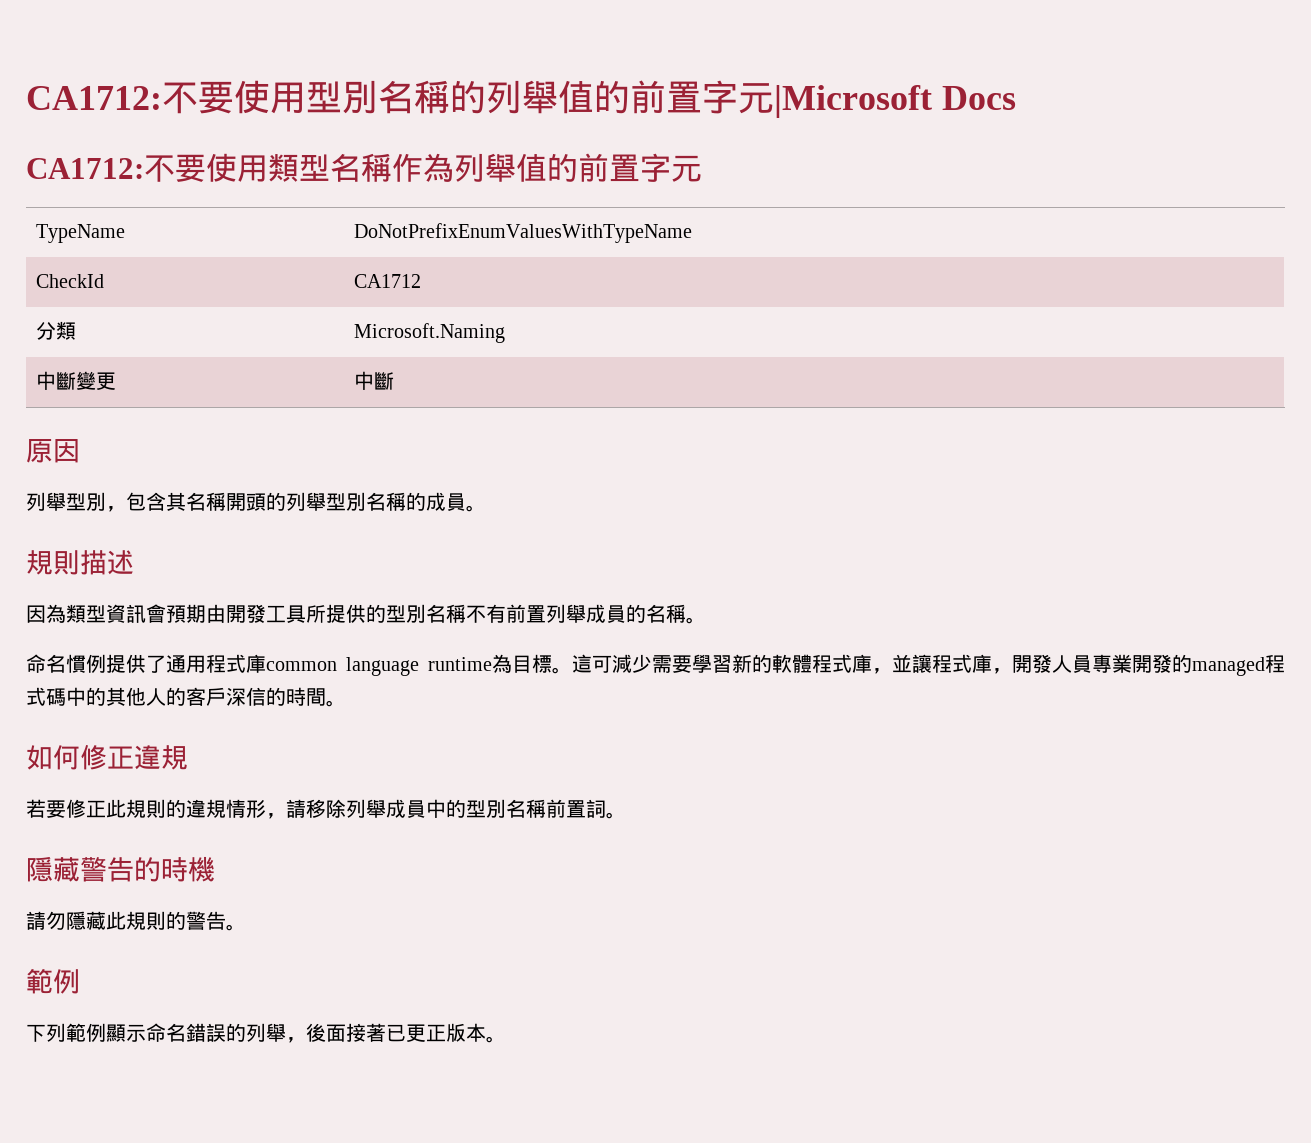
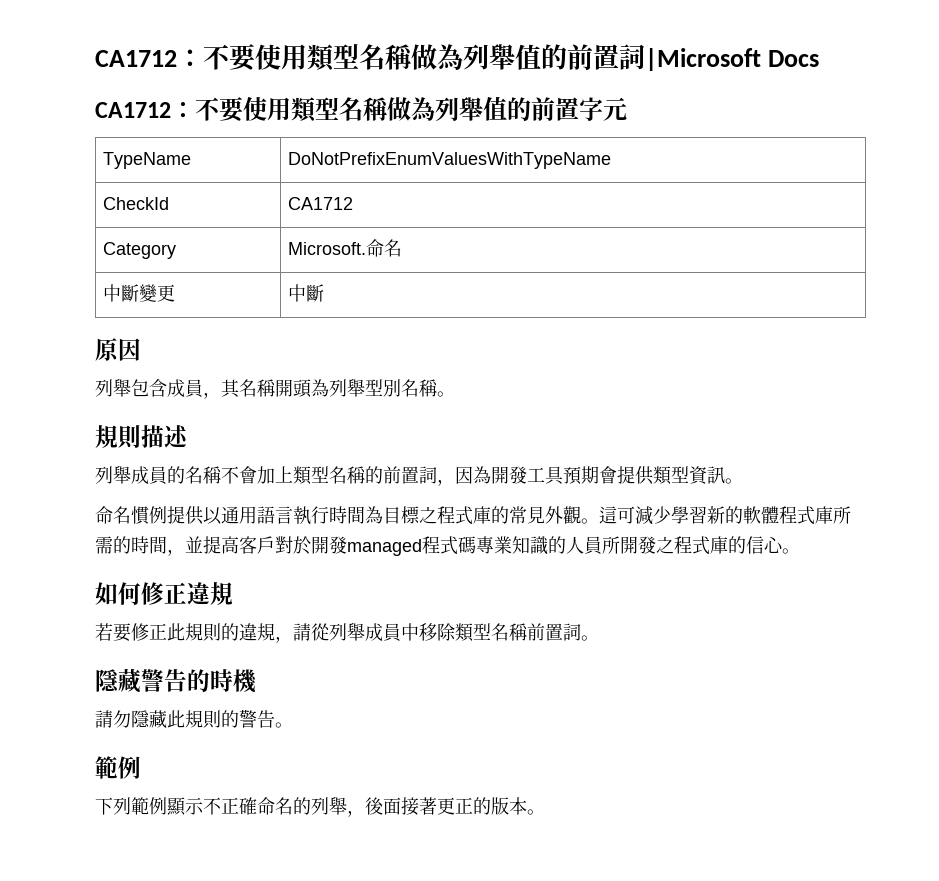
- CA1712:不要使用型別名稱的列舉值的前置字元|Microsoft Docs
- CA1712:不要使用類型名稱作為列舉值的前置字元
+ CA1712：不要使用類型名稱做為列舉值的前置詞|Microsoft Docs
+ CA1712：不要使用類型名稱做為列舉值的前置字元
- 分類 | Microsoft.Naming
+ Category | Microsoft.命名
- 列舉型別，包含其名稱開頭的列舉型別名稱的成員。
+ 列舉包含成員，其名稱開頭為列舉型別名稱。
- 因為類型資訊會預期由開發工具所提供的型別名稱不有前置列舉成員的名稱。
- 命名慣例提供了通用程式庫common language runtime為目標。
+ 列舉成員的名稱不會加上類型名稱的前置詞，因為開發工具預期會提供類型資訊。
+ 命名慣例提供以通用語言執行時間為目標之程式庫的常見外觀。
- 這可減少需要學習新的軟體程式庫，並讓程式庫，開發人員專業開發的managed程式碼中的其他人的客戶深信的時間。
+ 這可減少學習新的軟體程式庫所需的時間，並提高客戶對於開發managed程式碼專業知識的人員所開發之程式庫的信心。
- 若要修正此規則的違規情形，請移除列舉成員中的型別名稱前置詞。
+ 若要修正此規則的違規，請從列舉成員中移除類型名稱前置詞。
- 下列範例顯示命名錯誤的列舉，後面接著已更正版本。
+ 下列範例顯示不正確命名的列舉，後面接著更正的版本。

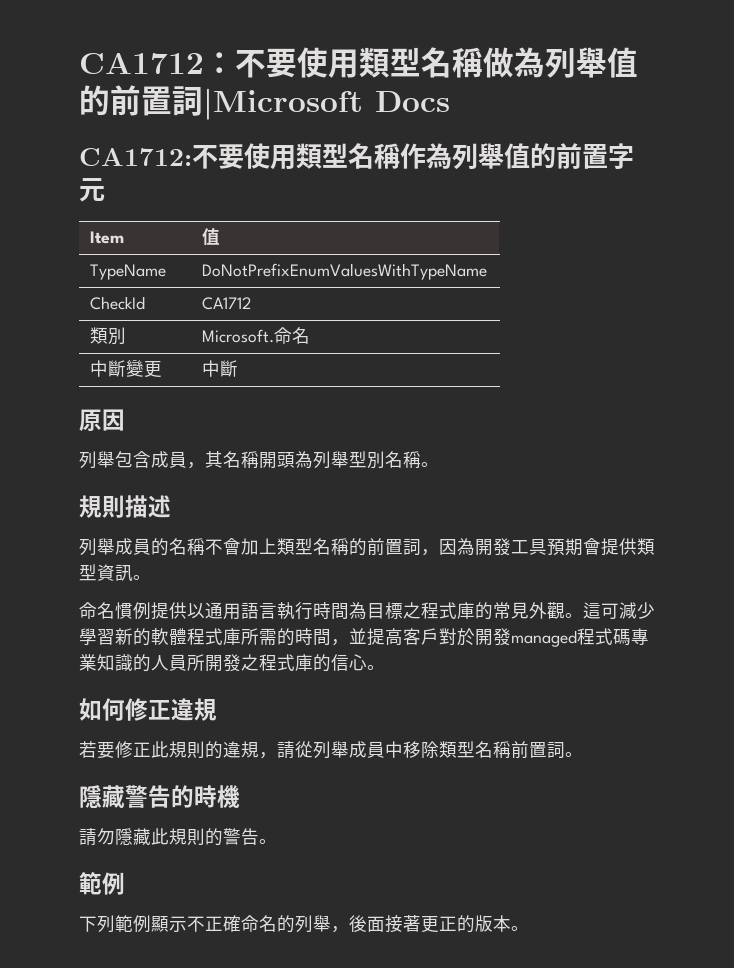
- CA1712：不要使用類型名稱做為列舉值的前置字元
+ CA1712:不要使用類型名稱作為列舉值的前置字元
+ Item | 值
- Category | Microsoft.命名
+ 類別 | Microsoft.命名

